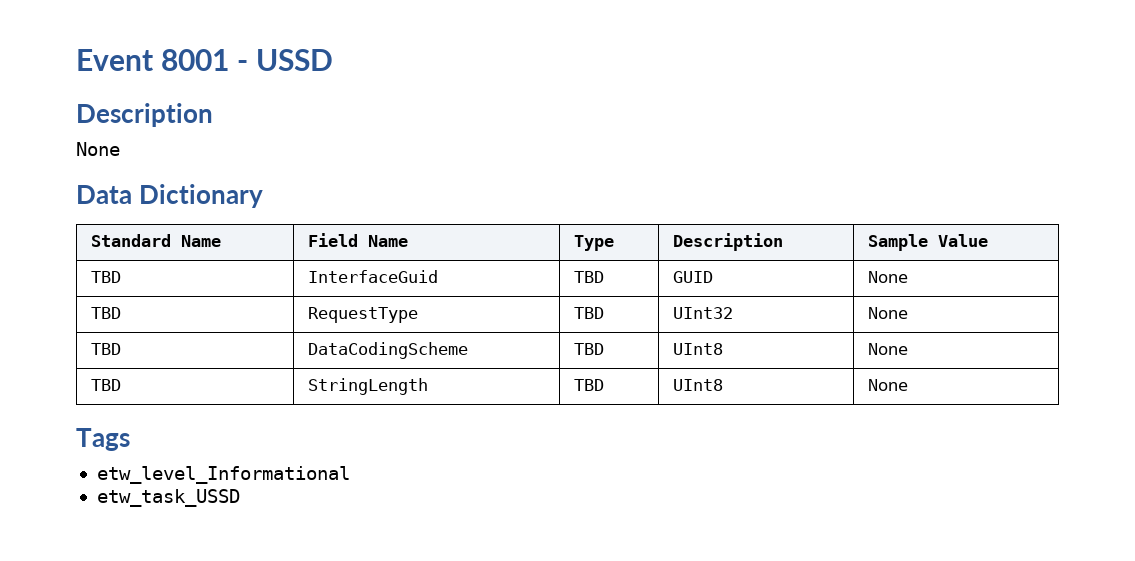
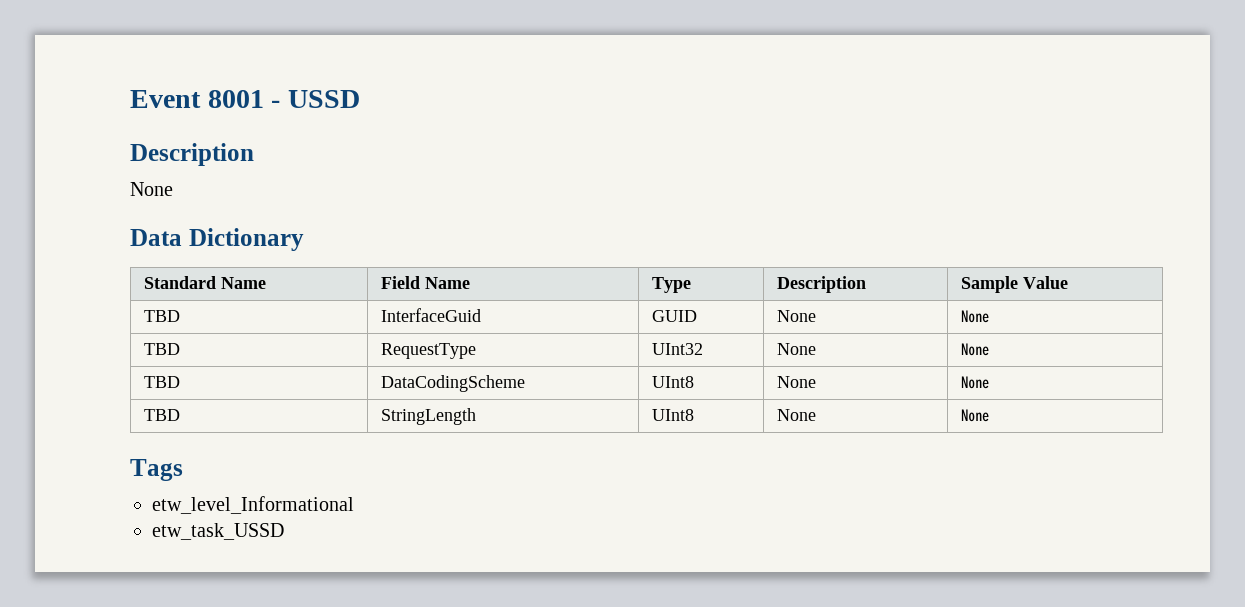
- TBD | InterfaceGuid | TBD | GUID | None
+ TBD | InterfaceGuid | GUID | None | None
- TBD | RequestType | TBD | UInt32 | None
+ TBD | RequestType | UInt32 | None | None
- TBD | DataCodingScheme | TBD | UInt8 | None
+ TBD | DataCodingScheme | UInt8 | None | None
- TBD | StringLength | TBD | UInt8 | None
+ TBD | StringLength | UInt8 | None | None

